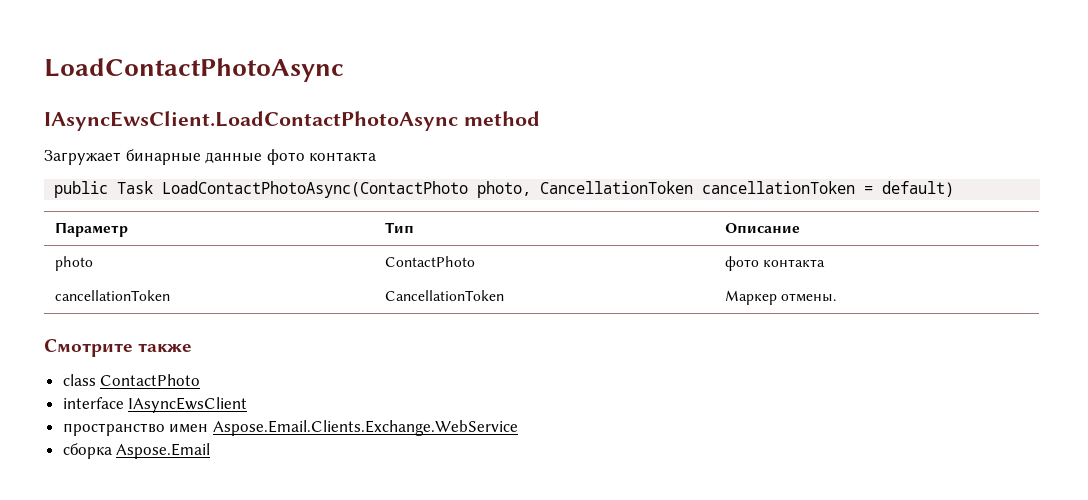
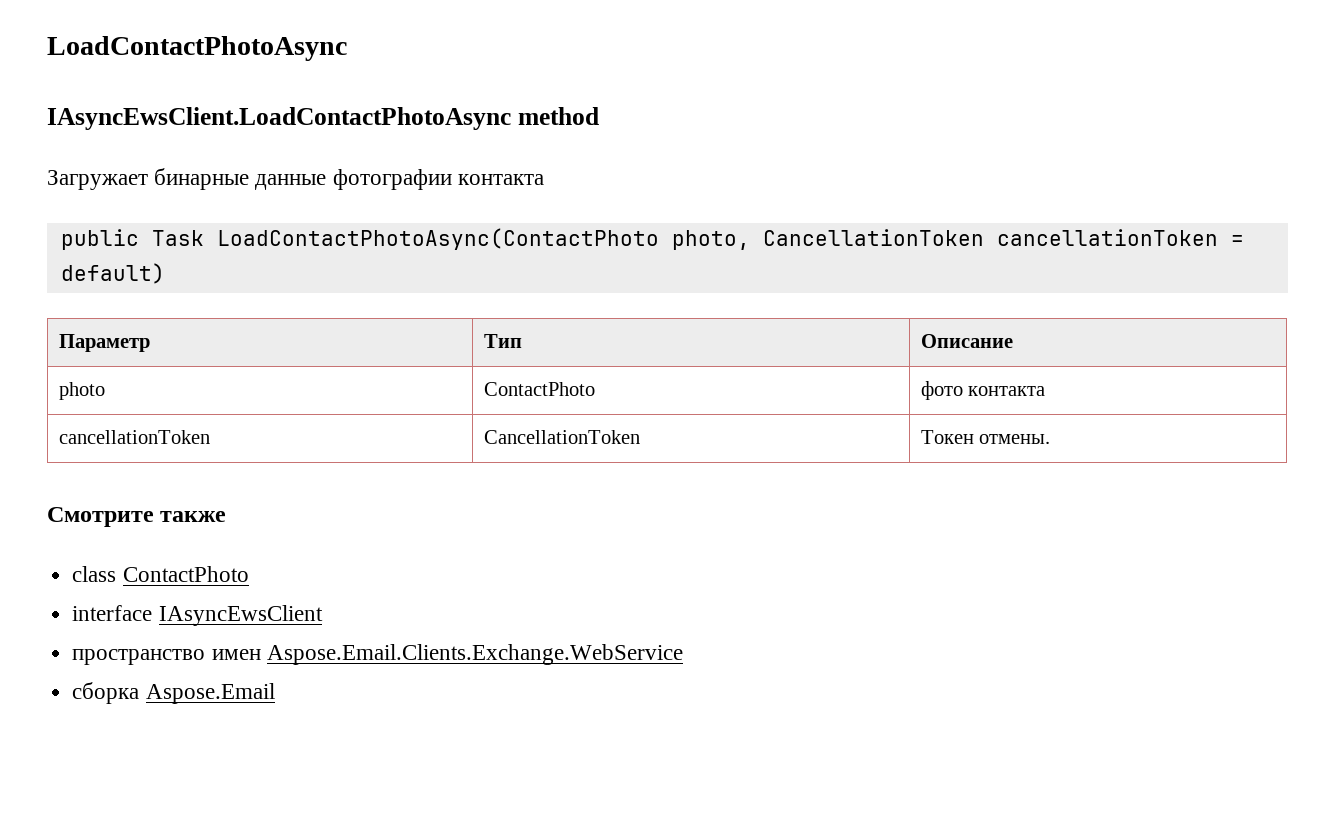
- Загружает бинарные данные фото контакта
+ Загружает бинарные данные фотографии контакта
- cancellationToken | CancellationToken | Маркер отмены.
+ cancellationToken | CancellationToken | Токен отмены.

